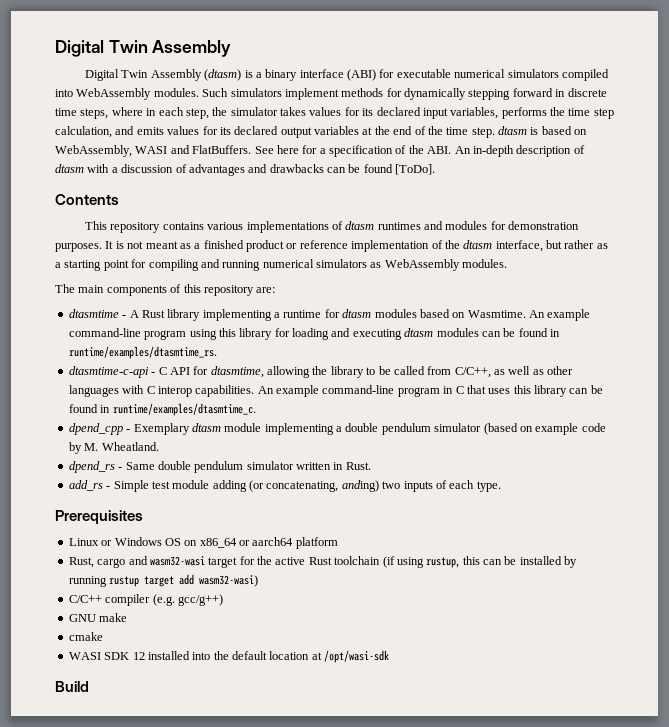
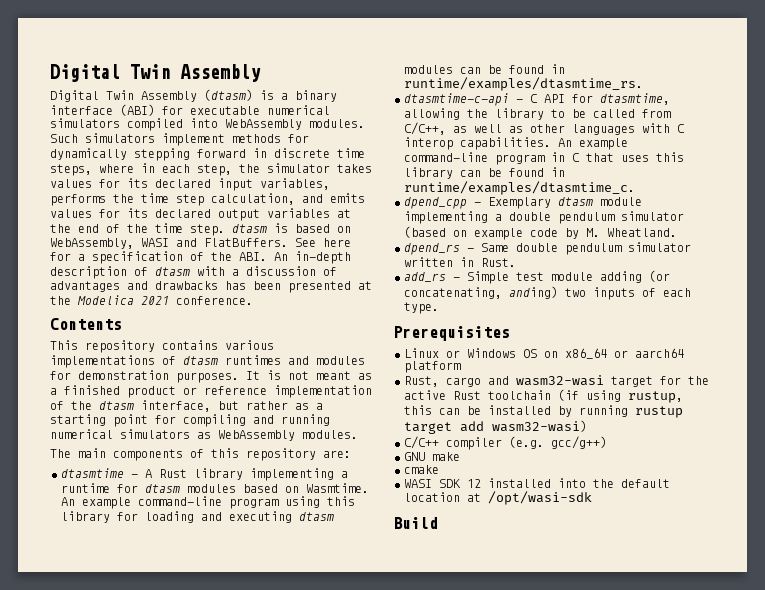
- See here for a specification of the ABI. An in-depth description of dtasm with a discussion of advantages and drawbacks can be found [ToDo].
+ See here for a specification of the ABI. An in-depth description of dtasm with a discussion of advantages and drawbacks has been presented at the Modelica 2021 conference.

